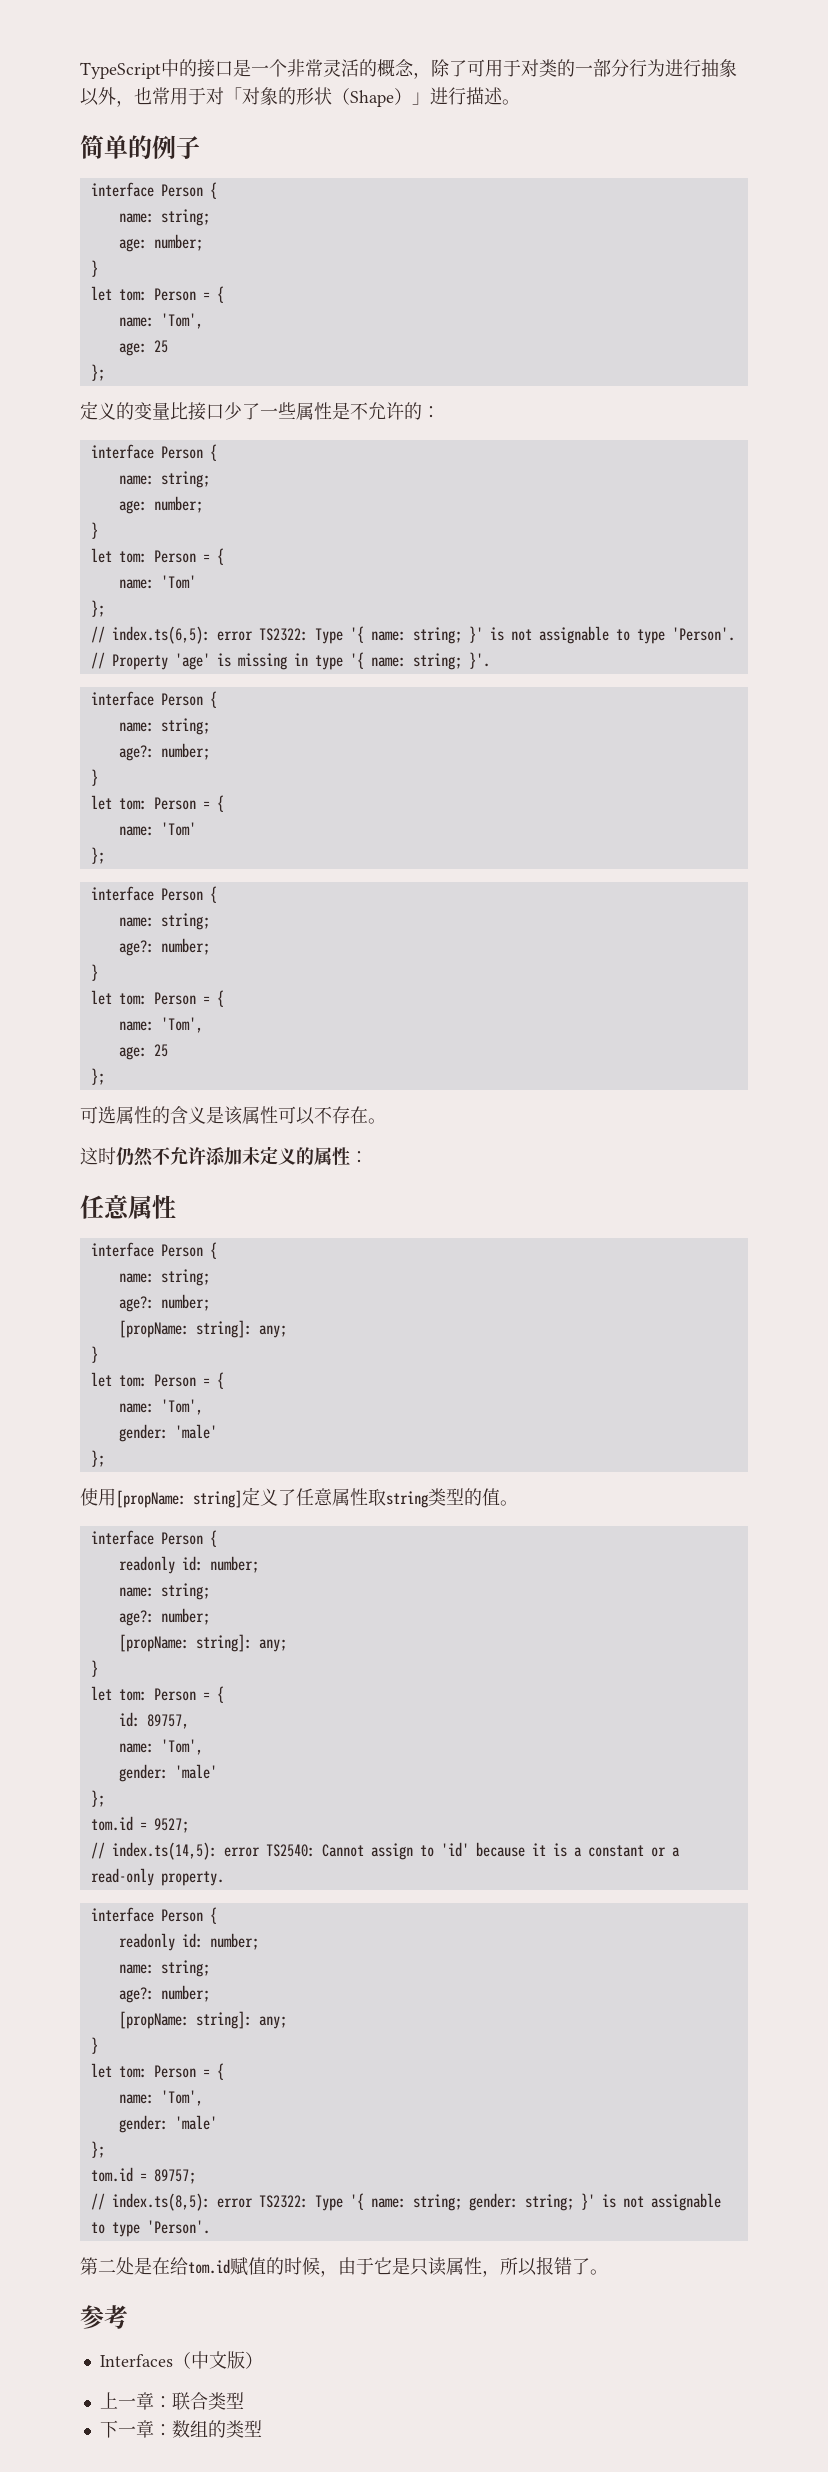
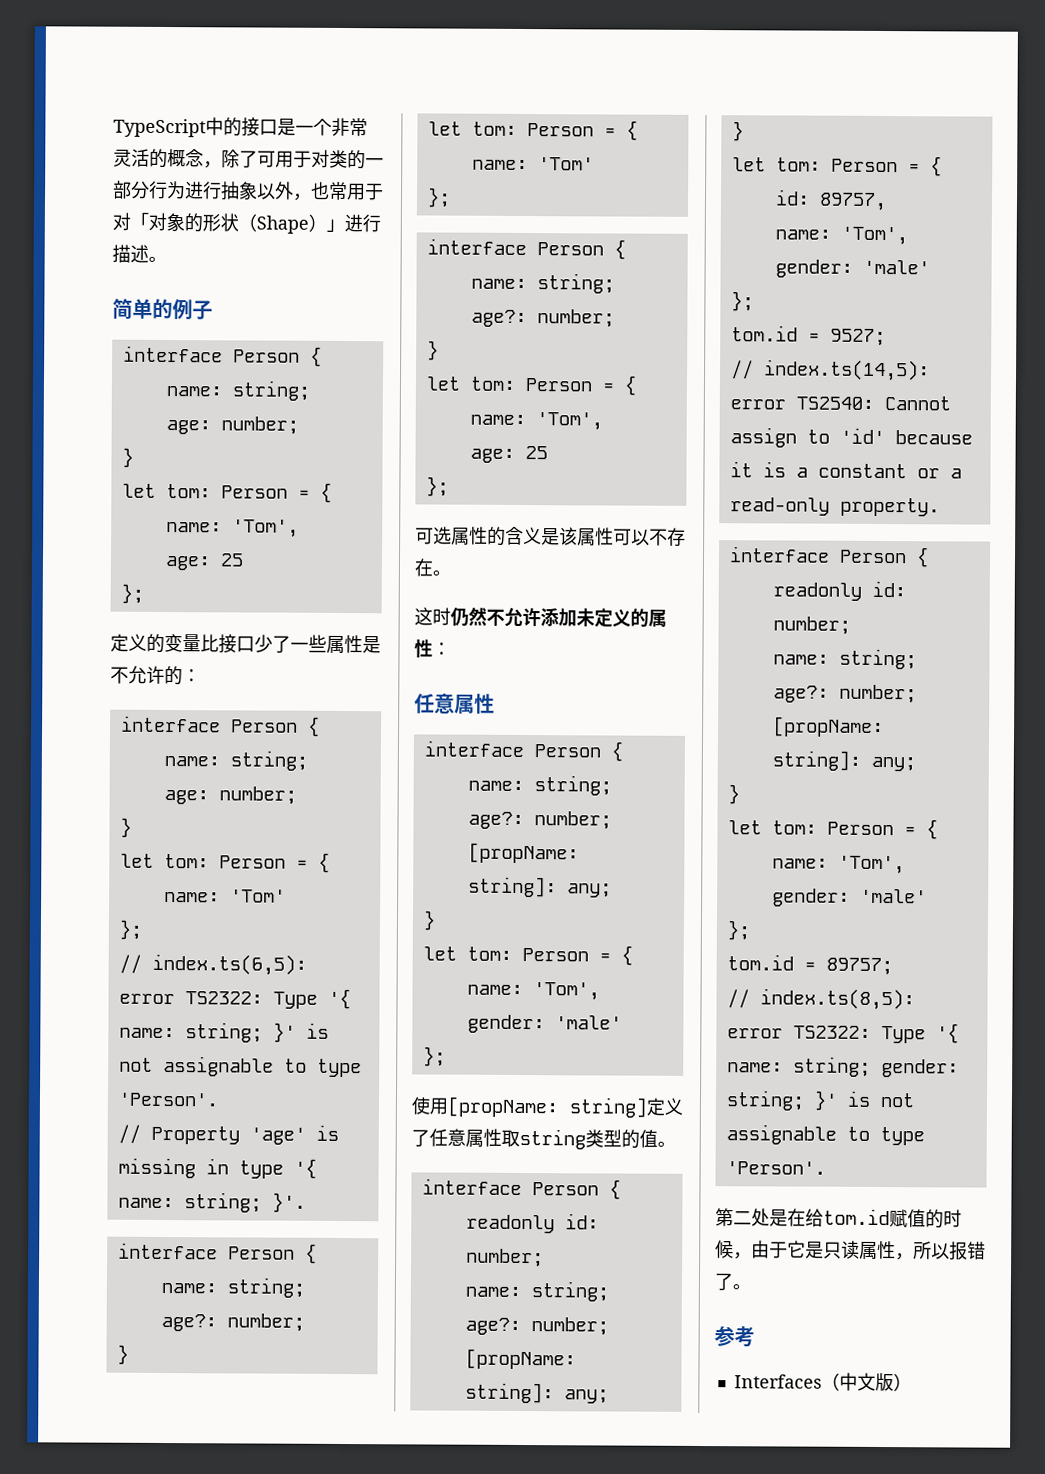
- 上一章：联合类型
- 下一章：数组的类型

